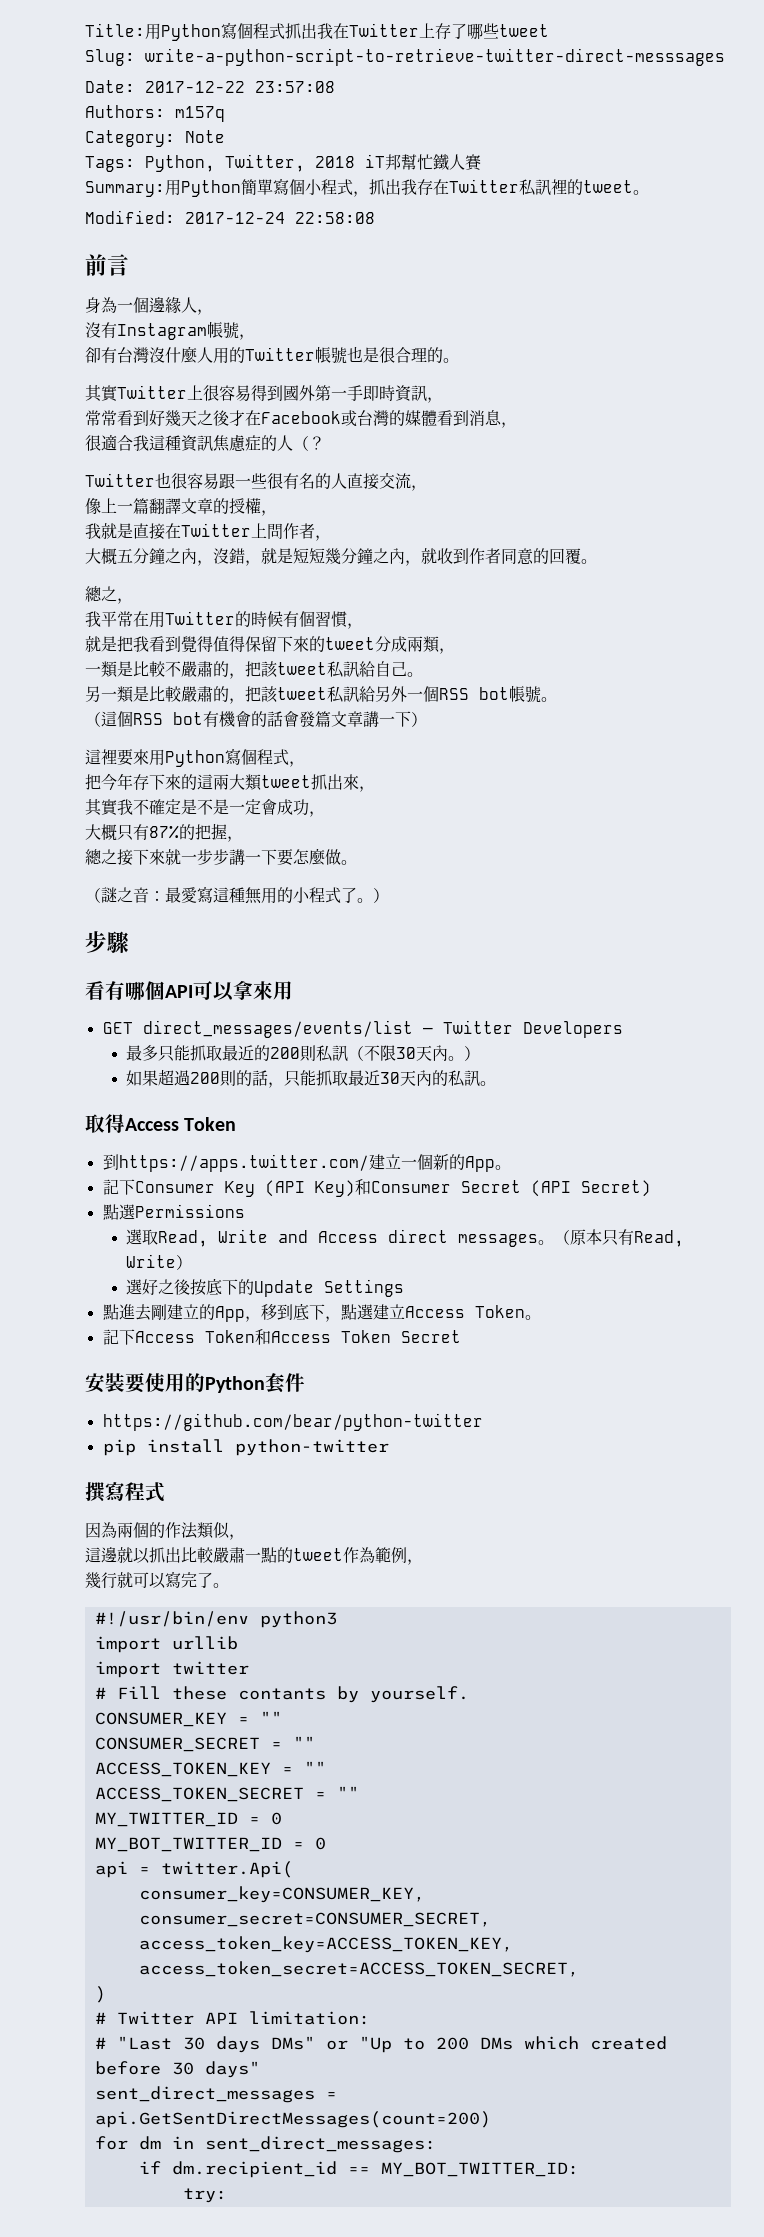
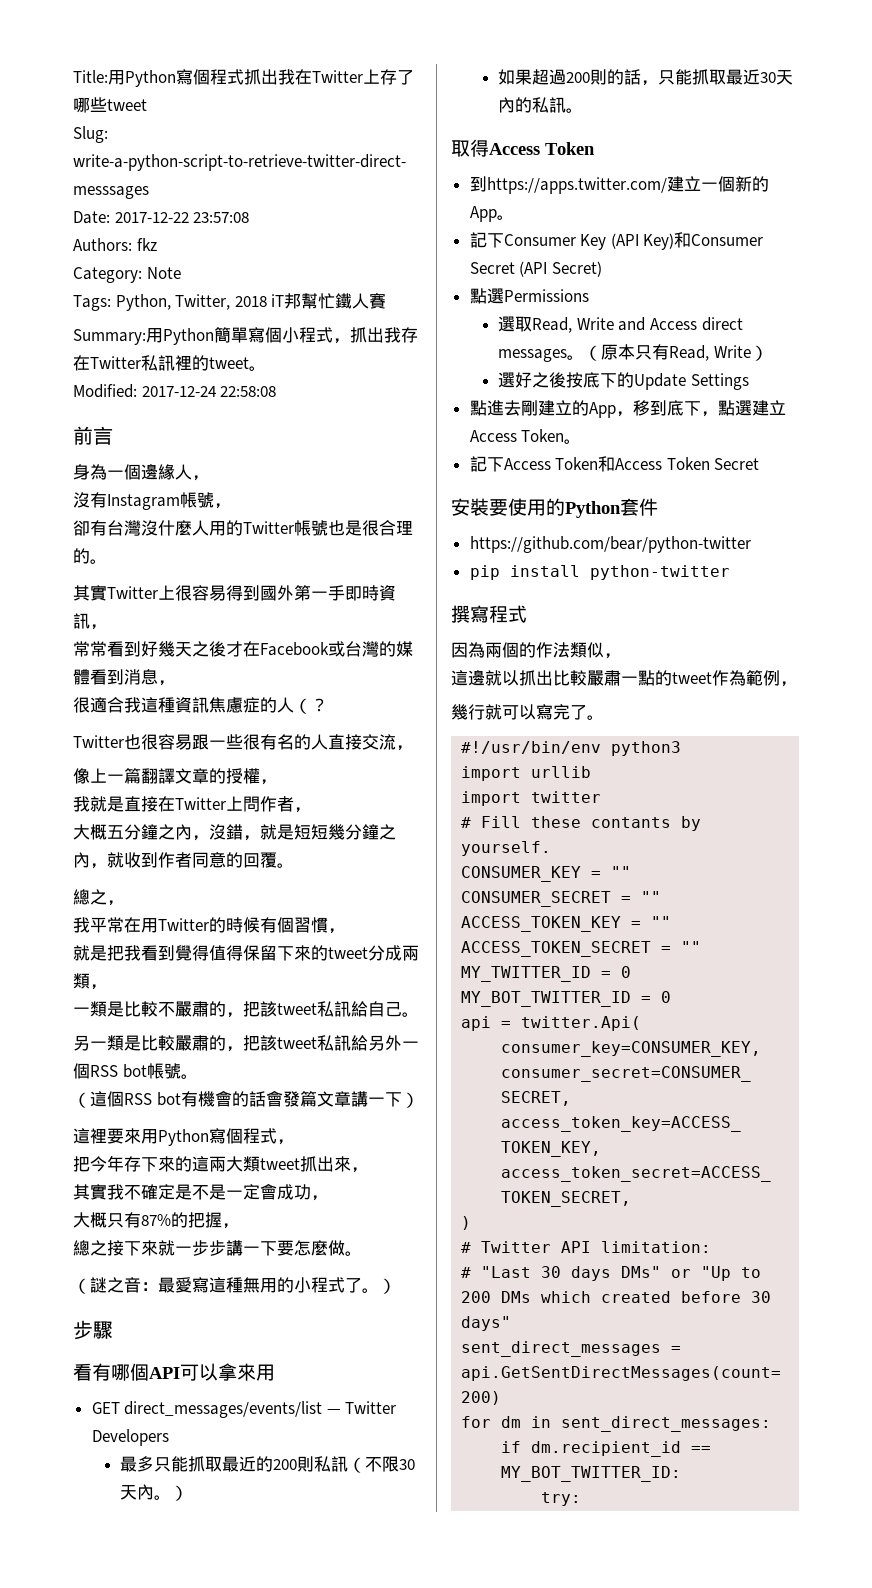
- Authors: m157q
+ Authors: fkz

